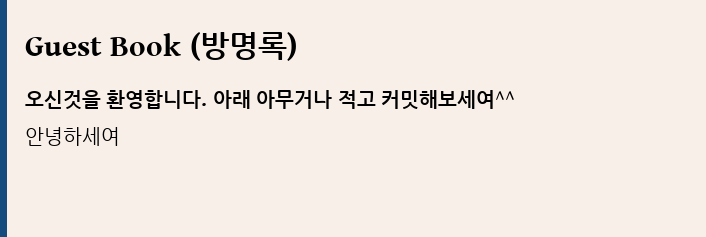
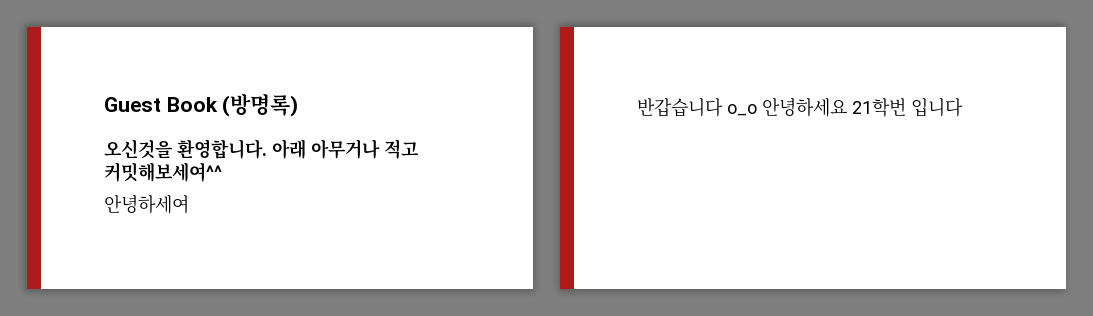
+ 반갑습니다 o_o 안녕하세요 21학번 입니다

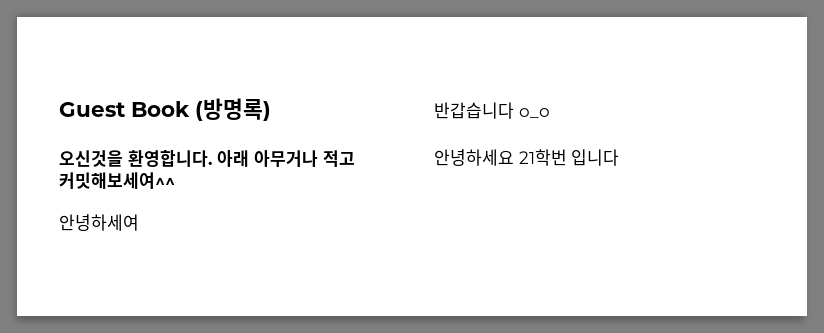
- 반갑습니다 o_o 안녕하세요 21학번 입니다
+ 반갑습니다 o_o
+ 안녕하세요 21학번 입니다

